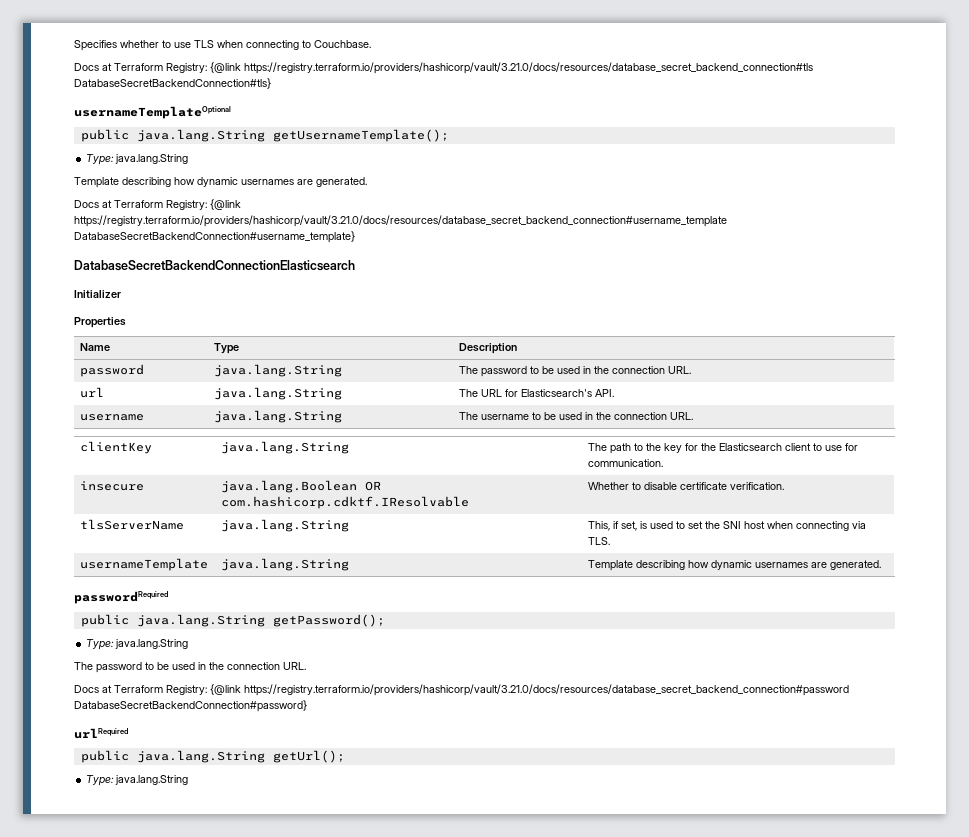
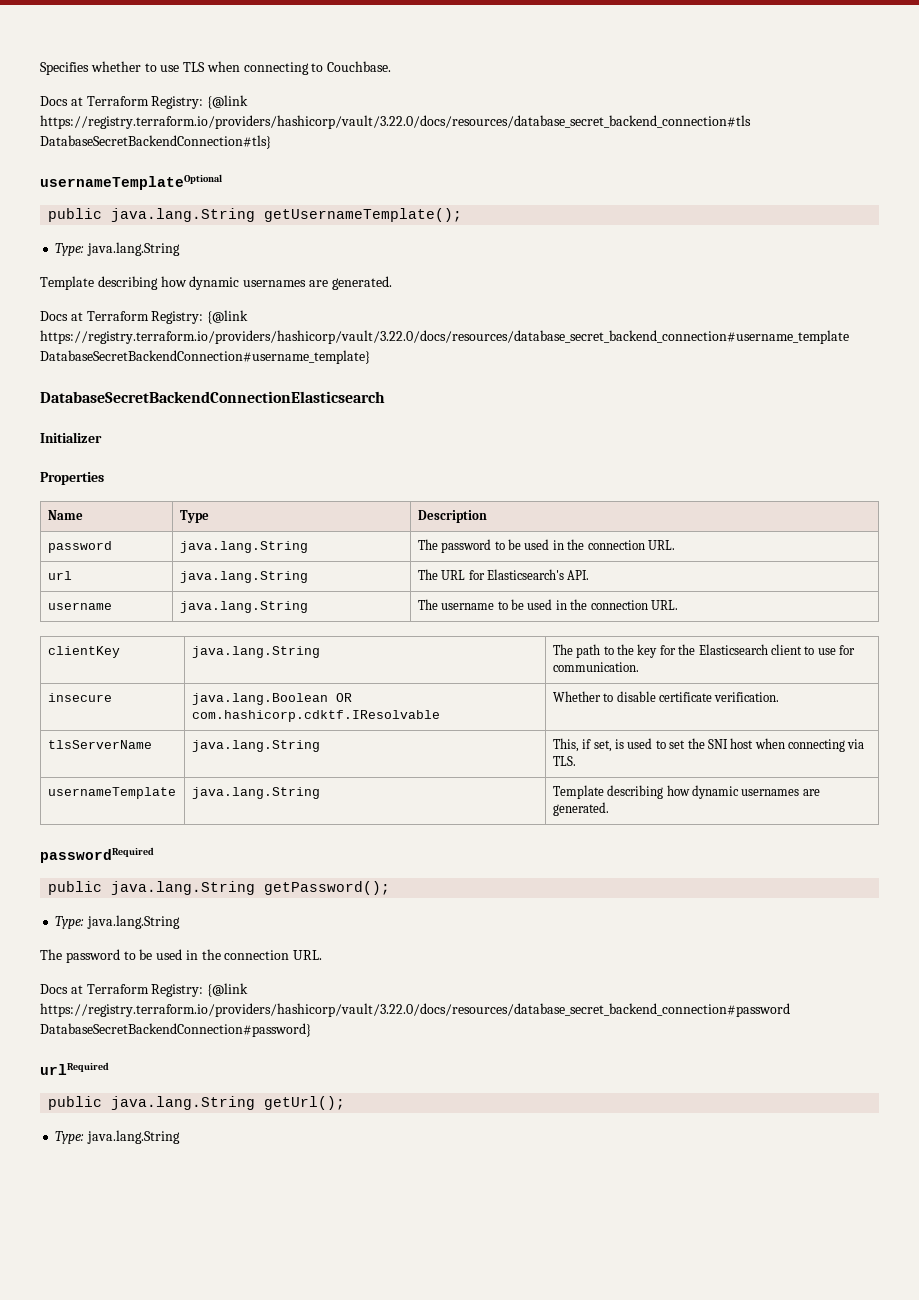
- Docs at Terraform Registry: {@link https://registry.terraform.io/providers/hashicorp/vault/3.21.0/docs/resources/database_secret_backend_connection#tls DatabaseSecretBackendConnection#tls}
+ Docs at Terraform Registry: {@link https://registry.terraform.io/providers/hashicorp/vault/3.22.0/docs/resources/database_secret_backend_connection#tls DatabaseSecretBackendConnection#tls}
- Docs at Terraform Registry: {@link https://registry.terraform.io/providers/hashicorp/vault/3.21.0/docs/resources/database_secret_backend_connection#username_template DatabaseSecretBackendConnection#username_template}
+ Docs at Terraform Registry: {@link https://registry.terraform.io/providers/hashicorp/vault/3.22.0/docs/resources/database_secret_backend_connection#username_template DatabaseSecretBackendConnection#username_template}
- Docs at Terraform Registry: {@link https://registry.terraform.io/providers/hashicorp/vault/3.21.0/docs/resources/database_secret_backend_connection#password DatabaseSecretBackendConnection#password}
+ Docs at Terraform Registry: {@link https://registry.terraform.io/providers/hashicorp/vault/3.22.0/docs/resources/database_secret_backend_connection#password DatabaseSecretBackendConnection#password}

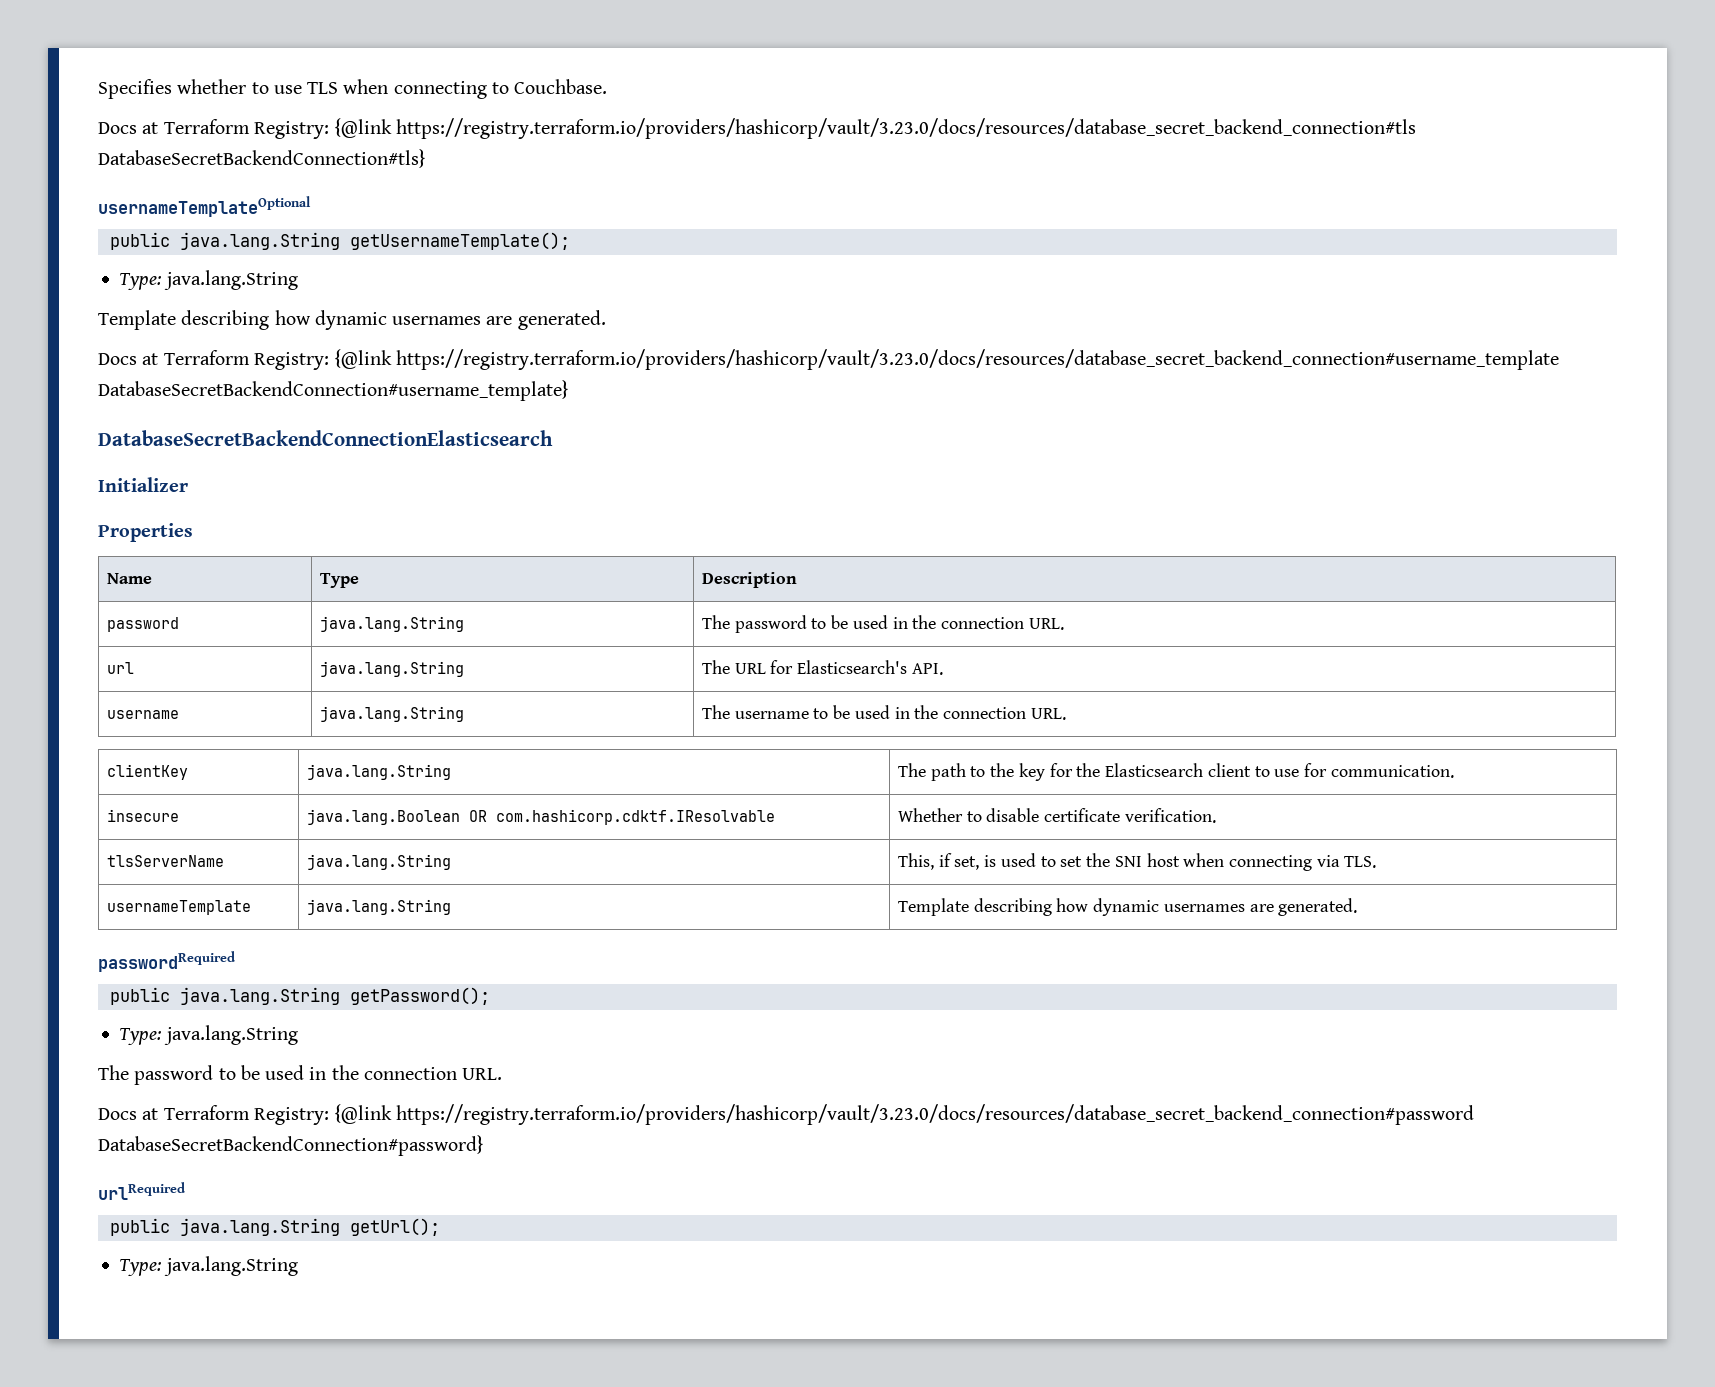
- Docs at Terraform Registry: {@link https://registry.terraform.io/providers/hashicorp/vault/3.22.0/docs/resources/database_secret_backend_connection#tls DatabaseSecretBackendConnection#tls}
+ Docs at Terraform Registry: {@link https://registry.terraform.io/providers/hashicorp/vault/3.23.0/docs/resources/database_secret_backend_connection#tls DatabaseSecretBackendConnection#tls}
- Docs at Terraform Registry: {@link https://registry.terraform.io/providers/hashicorp/vault/3.22.0/docs/resources/database_secret_backend_connection#username_template DatabaseSecretBackendConnection#username_template}
+ Docs at Terraform Registry: {@link https://registry.terraform.io/providers/hashicorp/vault/3.23.0/docs/resources/database_secret_backend_connection#username_template DatabaseSecretBackendConnection#username_template}
- Docs at Terraform Registry: {@link https://registry.terraform.io/providers/hashicorp/vault/3.22.0/docs/resources/database_secret_backend_connection#password DatabaseSecretBackendConnection#password}
+ Docs at Terraform Registry: {@link https://registry.terraform.io/providers/hashicorp/vault/3.23.0/docs/resources/database_secret_backend_connection#password DatabaseSecretBackendConnection#password}

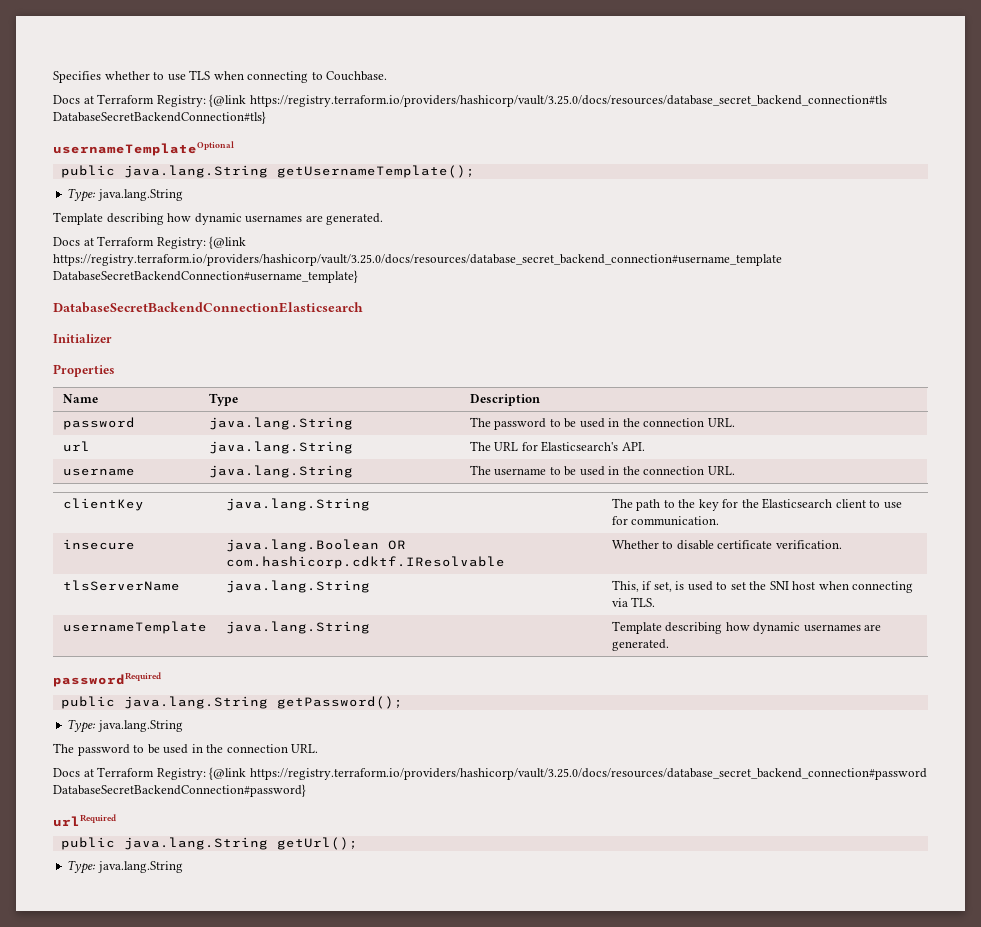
- Docs at Terraform Registry: {@link https://registry.terraform.io/providers/hashicorp/vault/3.23.0/docs/resources/database_secret_backend_connection#tls DatabaseSecretBackendConnection#tls}
+ Docs at Terraform Registry: {@link https://registry.terraform.io/providers/hashicorp/vault/3.25.0/docs/resources/database_secret_backend_connection#tls DatabaseSecretBackendConnection#tls}
- Docs at Terraform Registry: {@link https://registry.terraform.io/providers/hashicorp/vault/3.23.0/docs/resources/database_secret_backend_connection#username_template DatabaseSecretBackendConnection#username_template}
+ Docs at Terraform Registry: {@link https://registry.terraform.io/providers/hashicorp/vault/3.25.0/docs/resources/database_secret_backend_connection#username_template DatabaseSecretBackendConnection#username_template}
- Docs at Terraform Registry: {@link https://registry.terraform.io/providers/hashicorp/vault/3.23.0/docs/resources/database_secret_backend_connection#password DatabaseSecretBackendConnection#password}
+ Docs at Terraform Registry: {@link https://registry.terraform.io/providers/hashicorp/vault/3.25.0/docs/resources/database_secret_backend_connection#password DatabaseSecretBackendConnection#password}

